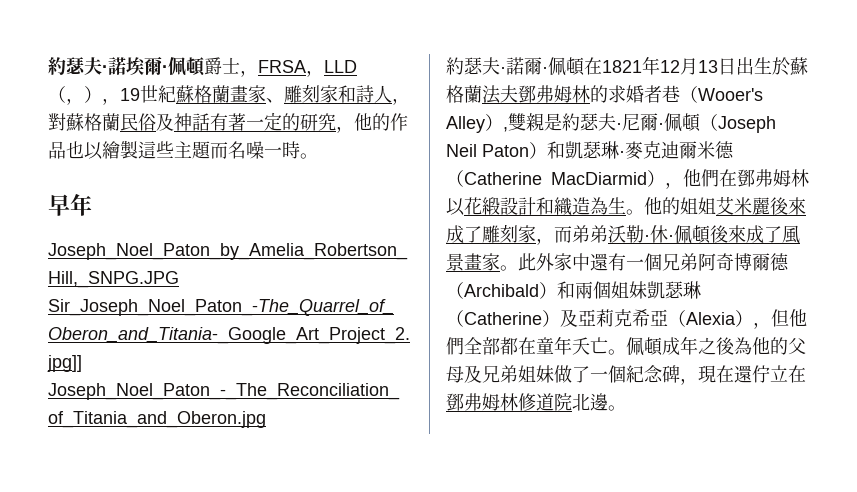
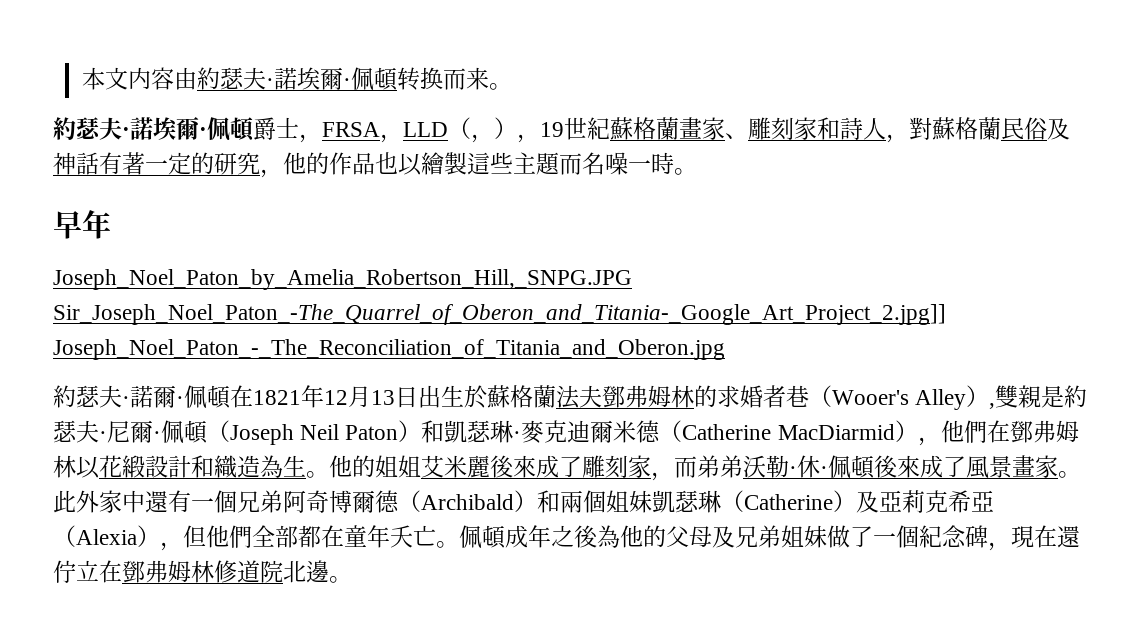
+ 本文内容由約瑟夫·諾埃爾·佩頓转换而来。

